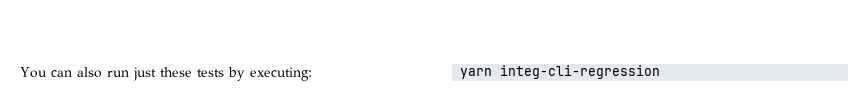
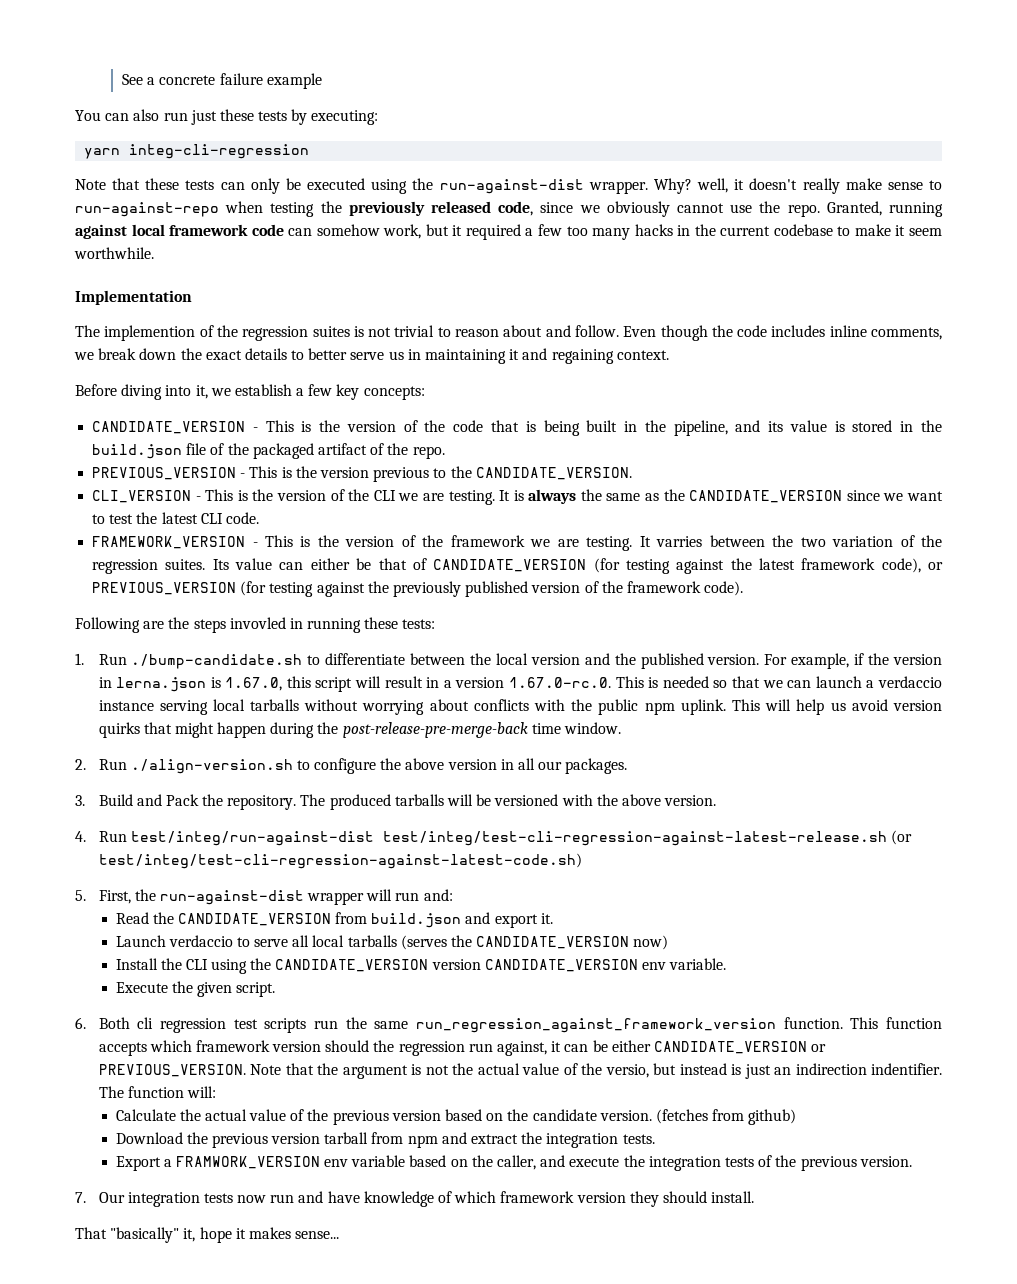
+ See a concrete failure example
+ Note that these tests can only be executed using the run-against-dist wrapper. Why? well, it doesn't really make sense to run-against-repo when testing the previously released code, since we obviously cannot use the repo. Granted, running against local framework code can somehow work, but it required a few too many hacks in the current codebase to make it seem worthwhile.
+ Implementation
+ The implemention of the regression suites is not trivial to reason about and follow. Even though the code includes inline comments, we break down the exact details to better serve us in maintaining it and regaining context.
+ Before diving into it, we establish a few key concepts:
+ CANDIDATE_VERSION - This is the version of the code that is being built in the pipeline, and its value is stored in the build.json file of the packaged artifact of the repo.
+ PREVIOUS_VERSION - This is the version previous to the CANDIDATE_VERSION.
+ CLI_VERSION - This is the version of the CLI we are testing. It is always the same as the CANDIDATE_VERSION since we want to test the latest CLI code.
+ FRAMEWORK_VERSION - This is the version of the framework we are testing. It varries between the two variation of the regression suites. Its value can either be that of CANDIDATE_VERSION (for testing against the latest framework code), or PREVIOUS_VERSION (for testing against the previously published version of the framework code).
+ Following are the steps invovled in running these tests:
+ 1. Run ./bump-candidate.sh to differentiate between the local version and the published version. For example, if the version in lerna.json is 1.67.0, this script will result in a version 1.67.0-rc.0. This is needed so that we can launch a verdaccio instance serving local tarballs without worrying about conflicts with the public npm uplink. This will help us avoid version quirks that might happen during the post-release-pre-merge-back time window.
+ 2. Run ./align-version.sh to configure the above version in all our packages.
+ 3. Build and Pack the repository. The produced tarballs will be versioned with the above version.
+ 4. Run test/integ/run-against-dist test/integ/test-cli-regression-against-latest-release.sh (or test/integ/test-cli-regression-against-latest-code.sh)
+ 5. First, the run-against-dist wrapper will run and:
+ Read the CANDIDATE_VERSION from build.json and export it.
+ Launch verdaccio to serve all local tarballs (serves the CANDIDATE_VERSION now)
+ Install the CLI using the CANDIDATE_VERSION version CANDIDATE_VERSION env variable.
+ Execute the given script.
+ 6. Both cli regression test scripts run the same run_regression_against_framework_version function. This function accepts which framework version should the regression run against, it can be either CANDIDATE_VERSION or PREVIOUS_VERSION. Note that the argument is not the actual value of the versio, but instead is just an indirection indentifier. The function will:
+ Calculate the actual value of the previous version based on the candidate version. (fetches from github)
+ Download the previous version tarball from npm and extract the integration tests.
+ Export a FRAMWORK_VERSION env variable based on the caller, and execute the integration tests of the previous version.
+ 7. Our integration tests now run and have knowledge of which framework version they should install.
+ That "basically" it, hope it makes sense...

